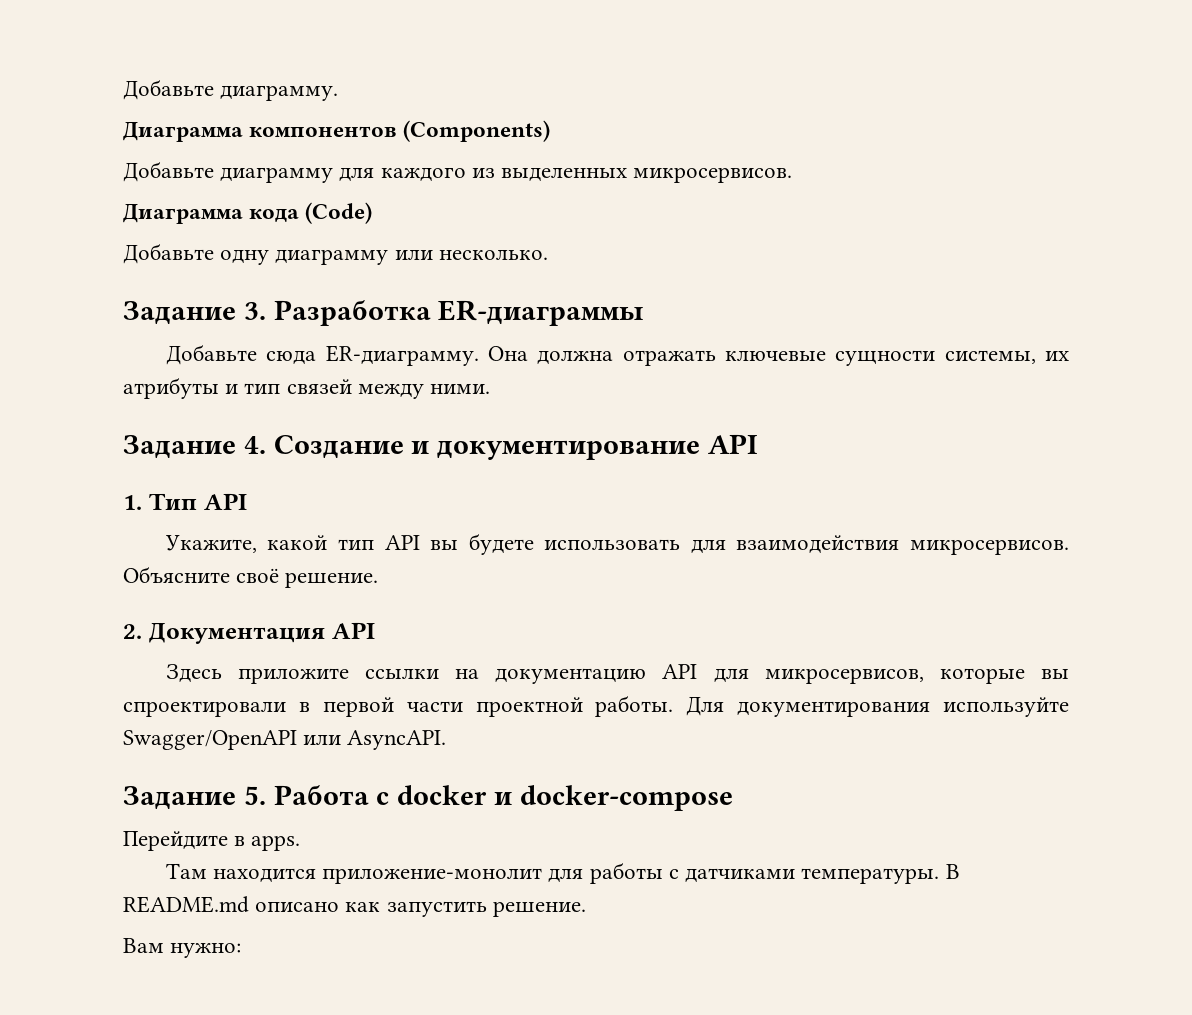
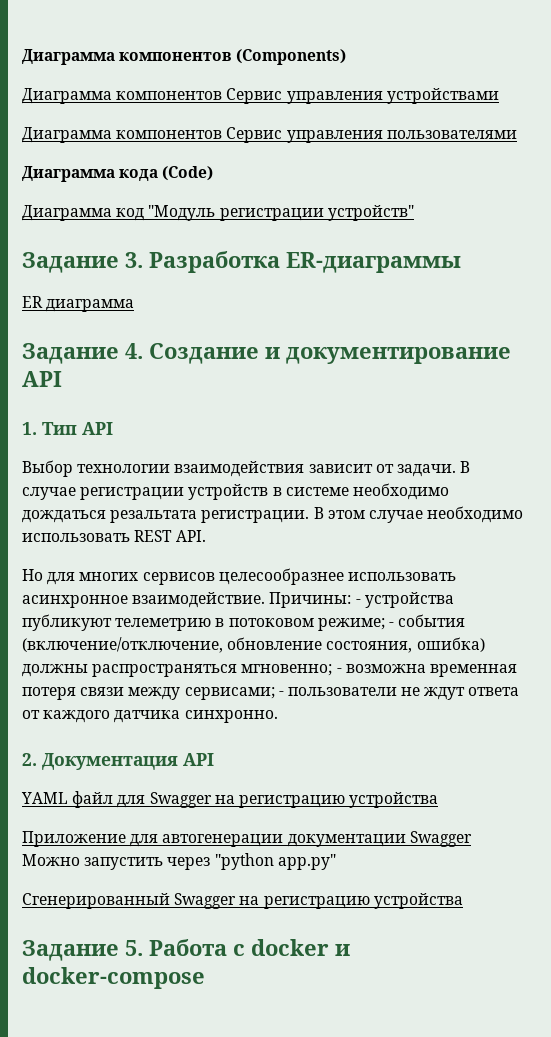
- Добавьте диаграмму.
- Добавьте диаграмму для каждого из выделенных микросервисов.
+ Диаграмма компонентов Сервис управления устройствами
+ Диаграмма компонентов Сервис управления пользователями
  Диаграмма кода (Code)
- Добавьте одну диаграмму или несколько.
+ Диаграмма код "Модуль регистрации устройств"
  Задание 3. Разработка ER-диаграммы
- Добавьте сюда ER-диаграмму. Она должна отражать ключевые сущности системы, их атрибуты и тип связей между ними.
+ ER диаграмма
- Укажите, какой тип API вы будете использовать для взаимодействия микросервисов. Объясните своё решение.
+ Выбор технологии взаимодействия зависит от задачи. В случае регистрации устройств в системе необходимо дождаться резальтата регистрации. В этом случае необходимо использовать REST API.
+ Но для многих сервисов целесообразнее использовать асинхронное взаимодействие. Причины: - устройства публикуют телеметрию в потоковом режиме; - события (включение/отключение, обновление состояния, ошибка) должны распространяться мгновенно; - возможна временная потеря связи между сервисами; - пользователи не ждут ответа от каждого датчика синхронно.
  2. Документация API
- Здесь приложите ссылки на документацию API для микросервисов, которые вы спроектировали в первой части проектной работы. Для документирования используйте Swagger/OpenAPI или AsyncAPI.
+ YAML файл для Swagger на регистрацию устройства
+ Приложение для автогенерации документации Swagger Можно запустить через "python app.py"
+ Сгенерированный Swagger на регистрацию устройства
- Перейдите в apps.
- Там находится приложение-монолит для работы с датчиками температуры. В README.md описано как запустить решение.
- Вам нужно:

